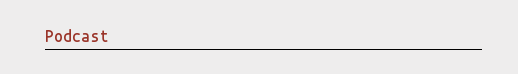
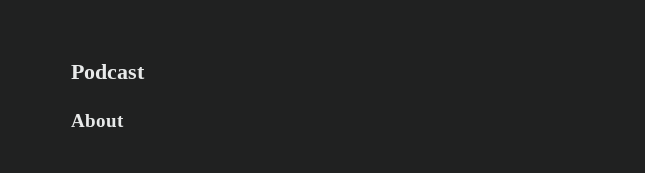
+ About

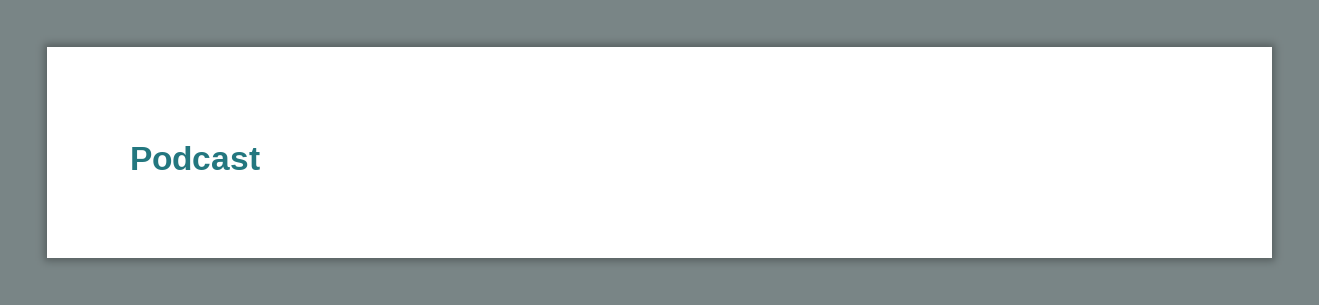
- About

